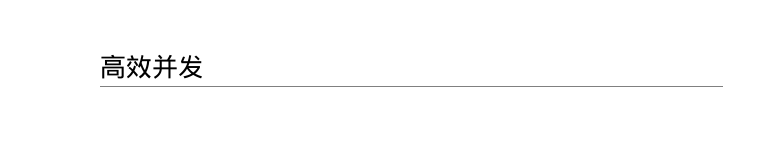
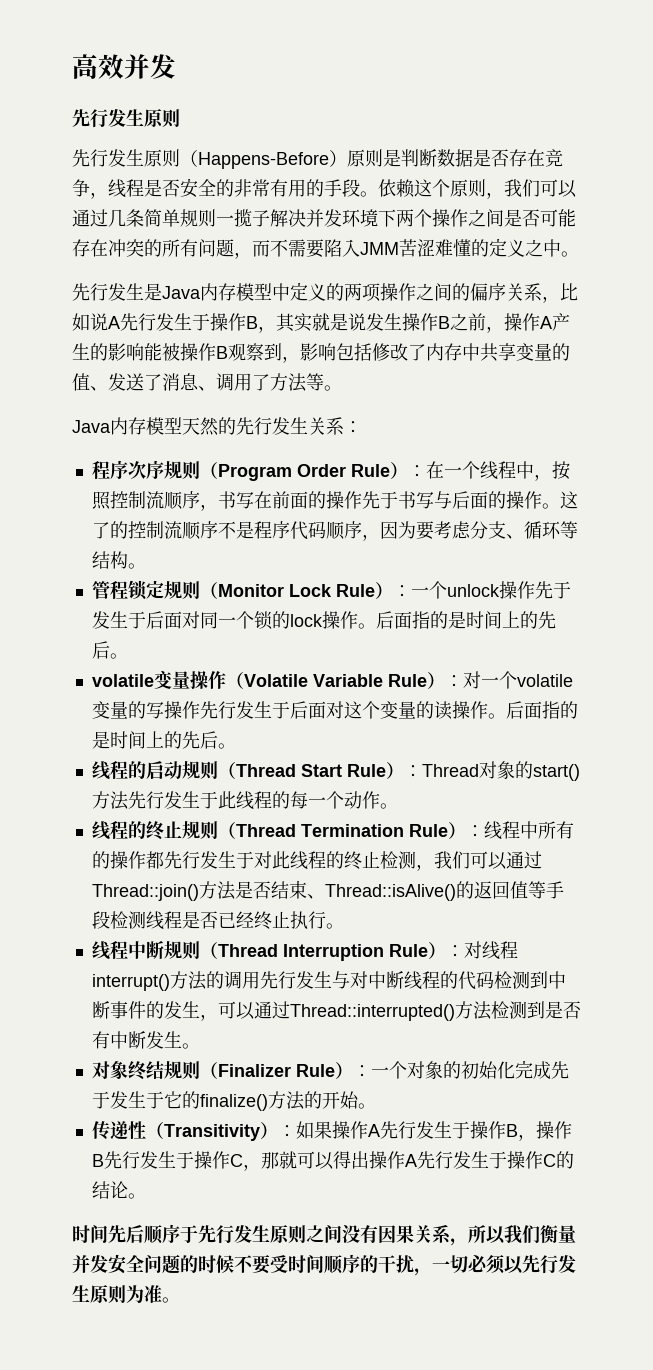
  高效并发
+ 先行发生原则
+ 先行发生原则（Happens-Before）原则是判断数据是否存在竞争，线程是否安全的非常有用的手段。依赖这个原则，我们可以通过几条简单规则一揽子解决并发环境下两个操作之间是否可能存在冲突的所有问题，而不需要陷入JMM苦涩难懂的定义之中。
+ 先行发生是Java内存模型中定义的两项操作之间的偏序关系，比如说A先行发生于操作B，其实就是说发生操作B之前，操作A产生的影响能被操作B观察到，影响包括修改了内存中共享变量的值、发送了消息、调用了方法等。
+ Java内存模型天然的先行发生关系：
+ 程序次序规则（Program Order Rule）：在一个线程中，按照控制流顺序，书写在前面的操作先于书写与后面的操作。这了的控制流顺序不是程序代码顺序，因为要考虑分支、循环等结构。
+ 管程锁定规则（Monitor Lock Rule）：一个unlock操作先于发生于后面对同一个锁的lock操作。后面指的是时间上的先后。
+ volatile变量操作（Volatile Variable Rule）：对一个volatile变量的写操作先行发生于后面对这个变量的读操作。后面指的是时间上的先后。
+ 线程的启动规则（Thread Start Rule）：Thread对象的start()方法先行发生于此线程的每一个动作。
+ 线程的终止规则（Thread Termination Rule）：线程中所有的操作都先行发生于对此线程的终止检测，我们可以通过Thread::join()方法是否结束、Thread::isAlive()的返回值等手段检测线程是否已经终止执行。
+ 线程中断规则（Thread Interruption Rule）：对线程interrupt()方法的调用先行发生与对中断线程的代码检测到中断事件的发生，可以通过Thread::interrupted()方法检测到是否有中断发生。
+ 对象终结规则（Finalizer Rule）：一个对象的初始化完成先于发生于它的finalize()方法的开始。
+ 传递性（Transitivity）：如果操作A先行发生于操作B，操作B先行发生于操作C，那就可以得出操作A先行发生于操作C的结论。
+ 时间先后顺序于先行发生原则之间没有因果关系，所以我们衡量并发安全问题的时候不要受时间顺序的干扰，一切必须以先行发生原则为准。

